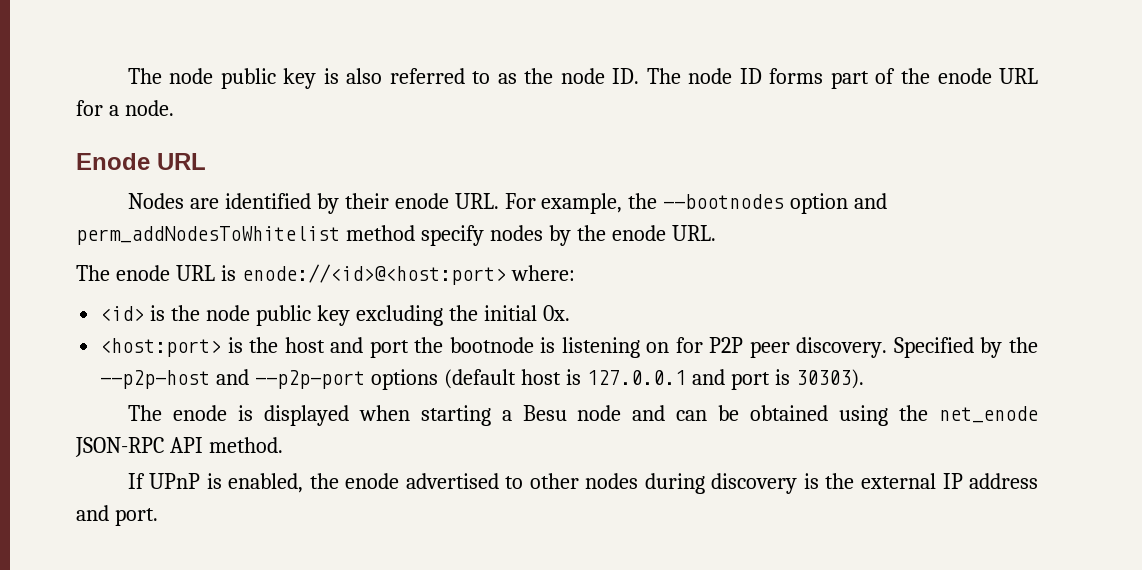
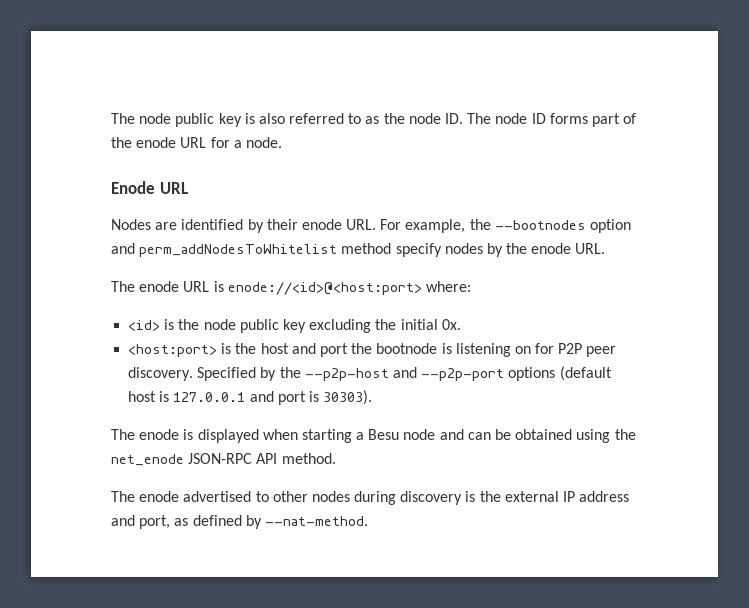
- If UPnP is enabled, the enode advertised to other nodes during discovery is the external IP address and port.
+ The enode advertised to other nodes during discovery is the external IP address and port, as defined by --nat-method.

